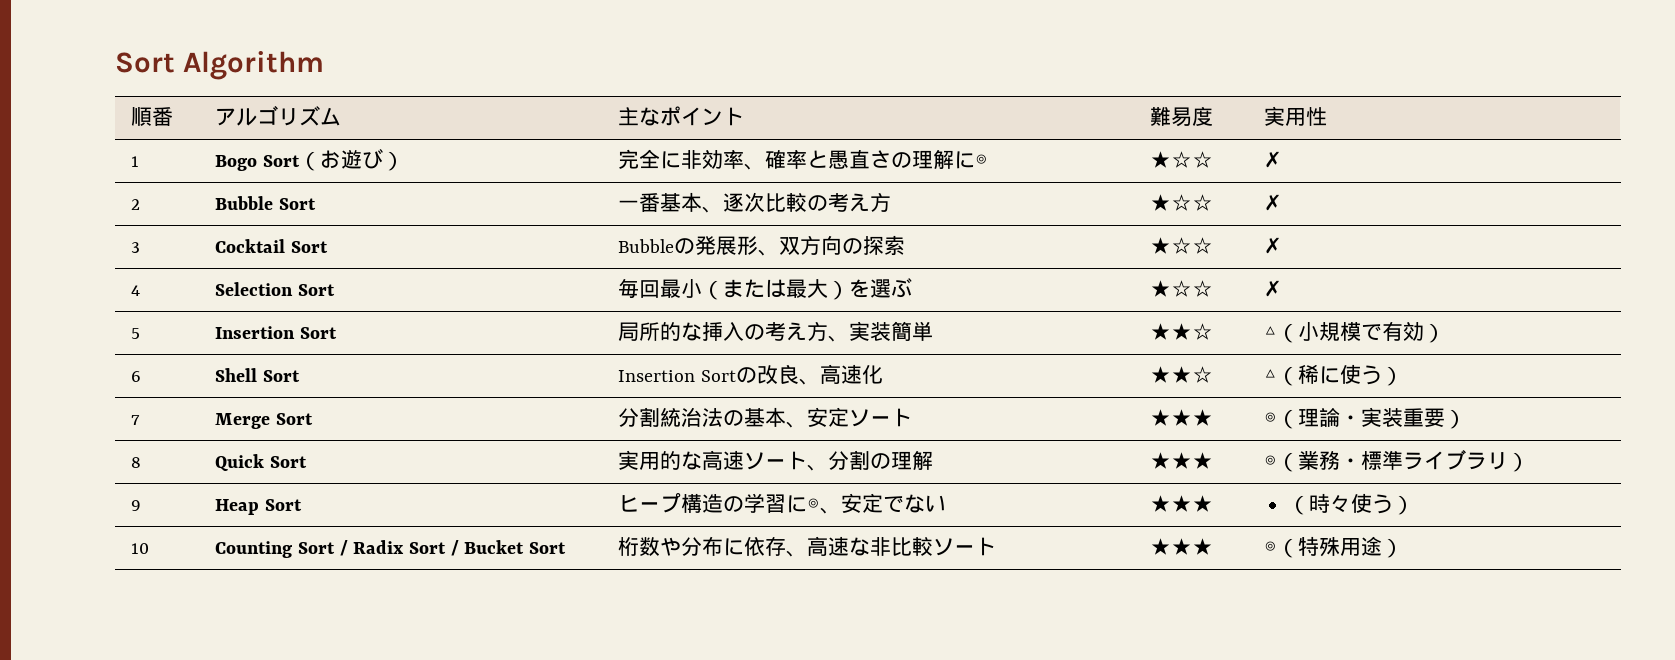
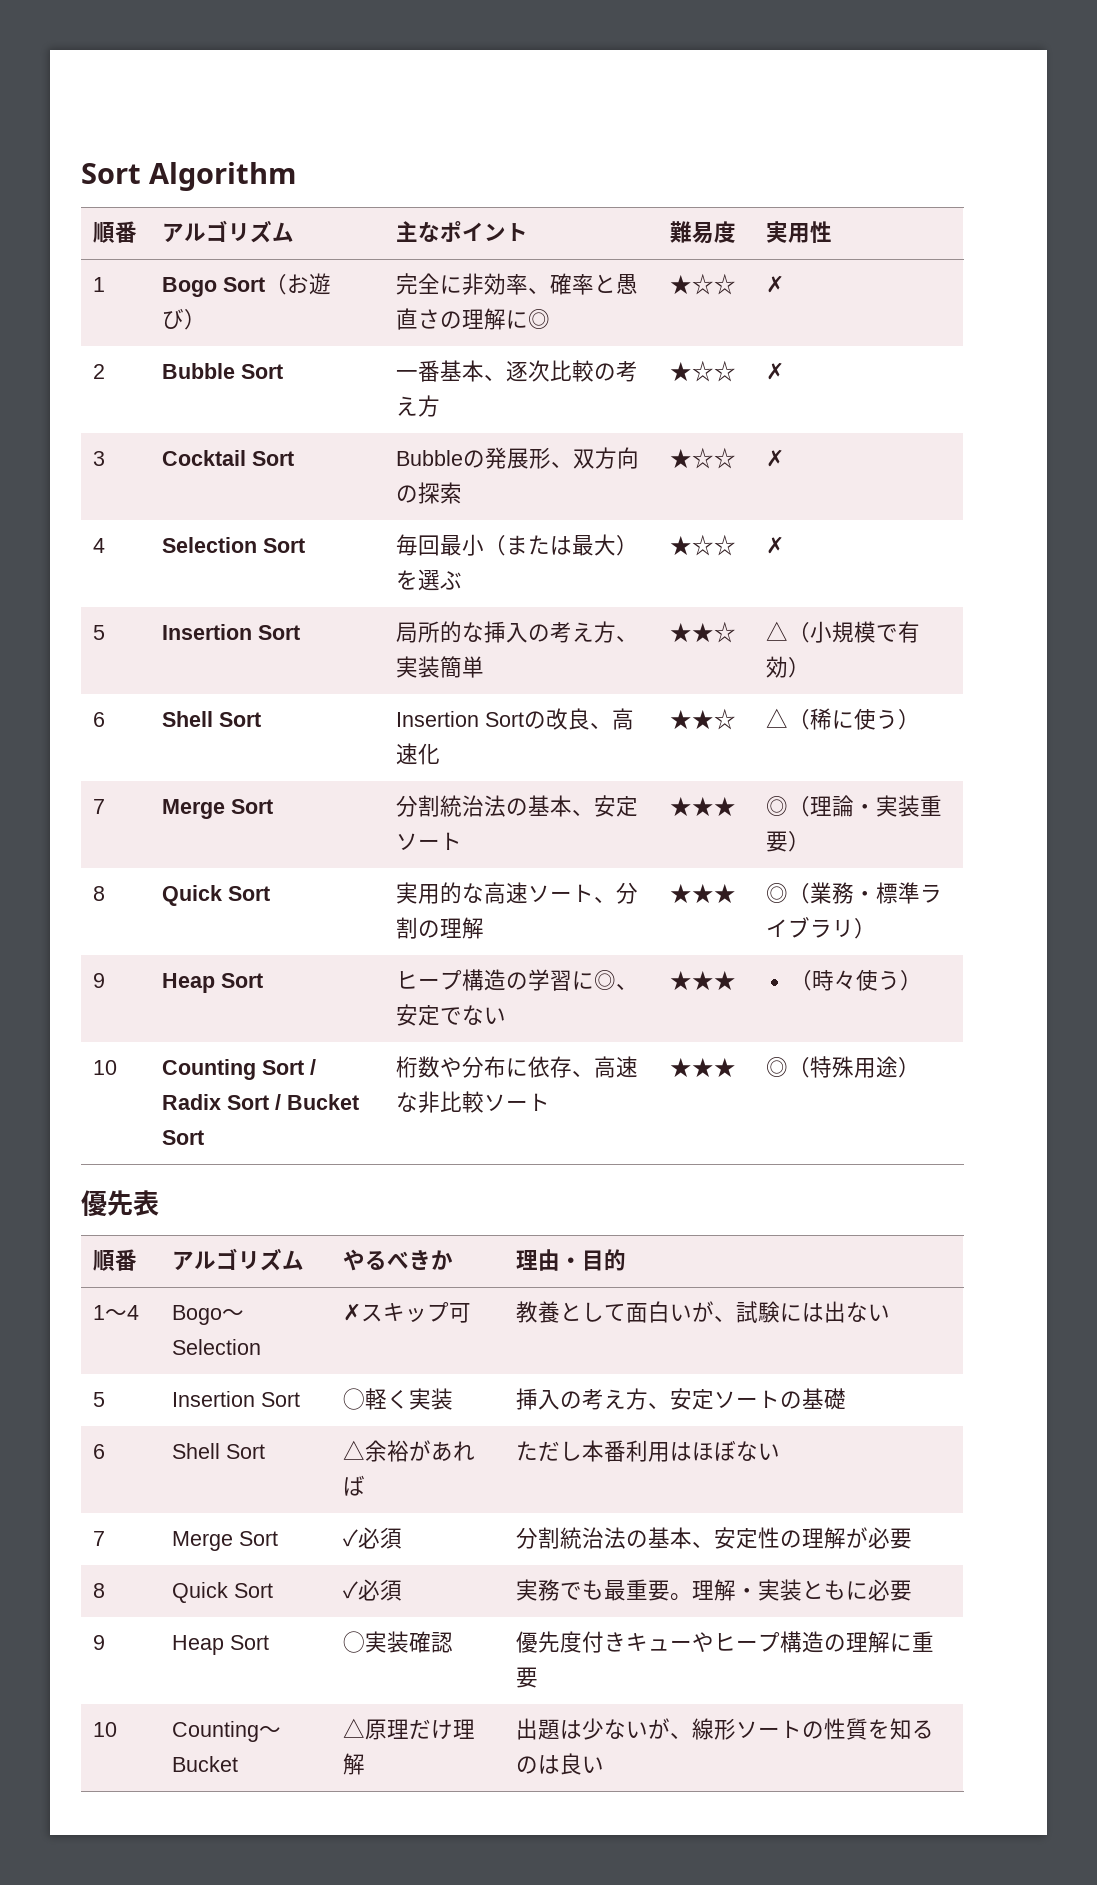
+ 優先表
+ 順番 | アルゴリズム | やるべきか | 理由・目的
+ 1〜4 | Bogo〜Selection | ✗スキップ可 | 教養として面白いが、試験には出ない
+ 5 | Insertion Sort | ◯軽く実装 | 挿入の考え方、安定ソートの基礎
+ 6 | Shell Sort | △余裕があれば | ただし本番利用はほぼない
+ 7 | Merge Sort | ✓必須 | 分割統治法の基本、安定性の理解が必要
+ 8 | Quick Sort | ✓必須 | 実務でも最重要。理解・実装ともに必要
+ 9 | Heap Sort | ◯実装確認 | 優先度付きキューやヒープ構造の理解に重要
+ 10 | Counting〜Bucket | △原理だけ理解 | 出題は少ないが、線形ソートの性質を知るのは良い

